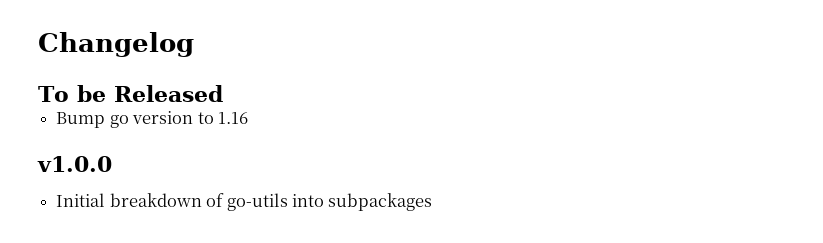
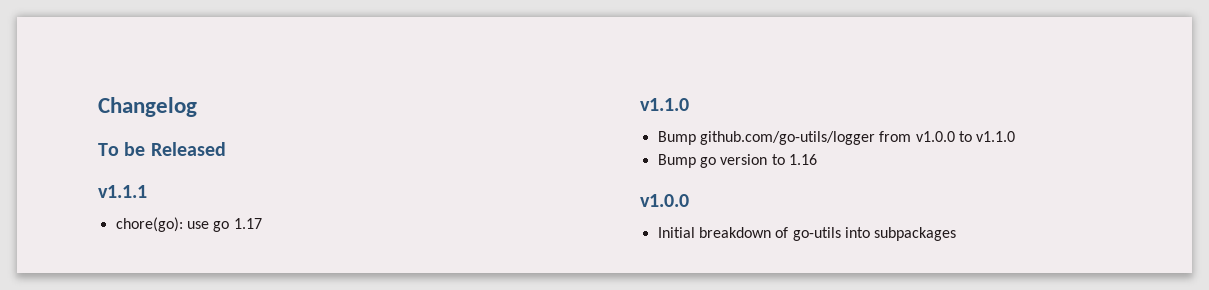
+ v1.1.1
+ chore(go): use go 1.17
+ v1.1.0
+ Bump github.com/go-utils/logger from v1.0.0 to v1.1.0

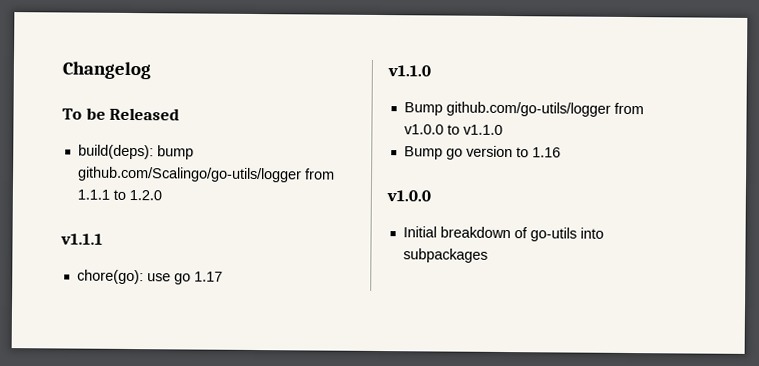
+ build(deps): bump github.com/Scalingo/go-utils/logger from 1.1.1 to 1.2.0

